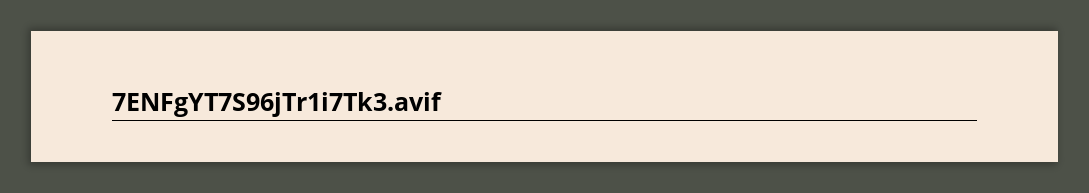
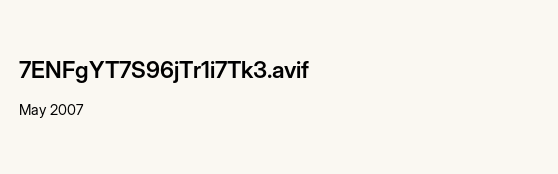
+ May 2007

